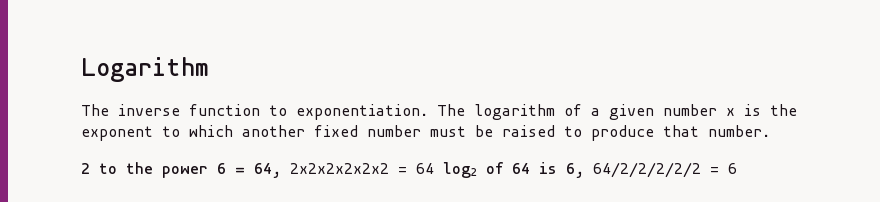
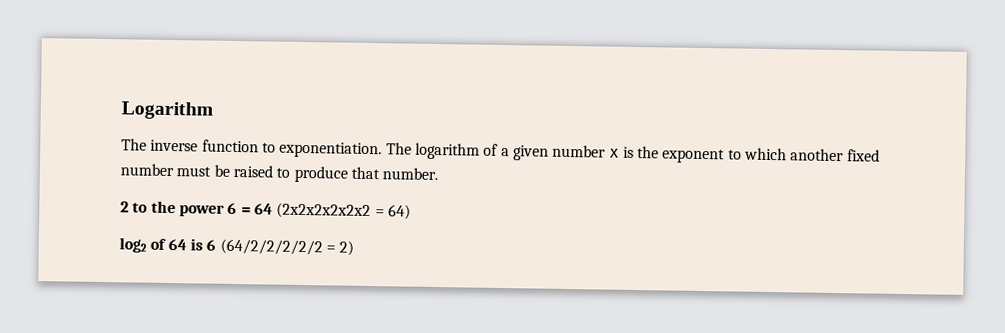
- 2 to the power 6 = 64, 2x2x2x2x2x2 = 64 log2 of 64 is 6, 64/2/2/2/2/2 = 6
+ 2 to the power 6 = 64 (2x2x2x2x2x2 = 64)
+ log2 of 64 is 6 (64/2/2/2/2/2 = 2)

